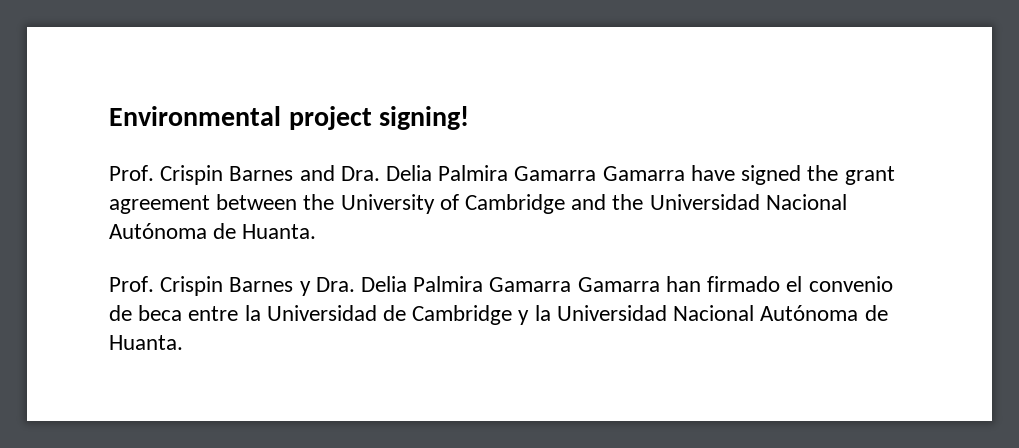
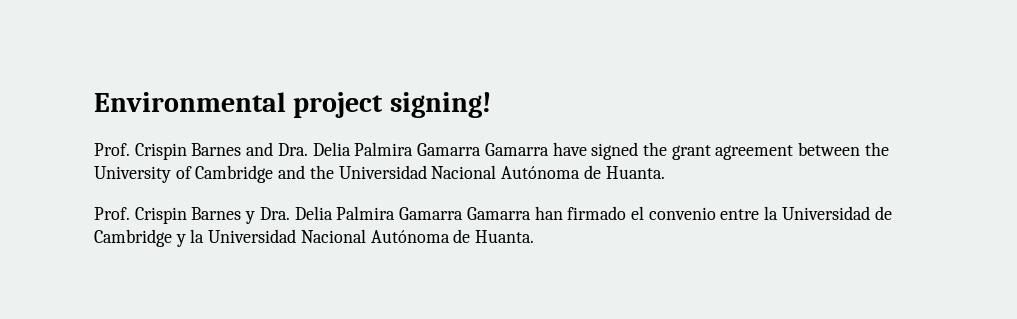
- Prof. Crispin Barnes y Dra. Delia Palmira Gamarra Gamarra han firmado el convenio de beca entre la Universidad de Cambridge y la Universidad Nacional Autónoma de Huanta.
+ Prof. Crispin Barnes y Dra. Delia Palmira Gamarra Gamarra han firmado el convenio entre la Universidad de Cambridge y la Universidad Nacional Autónoma de Huanta.

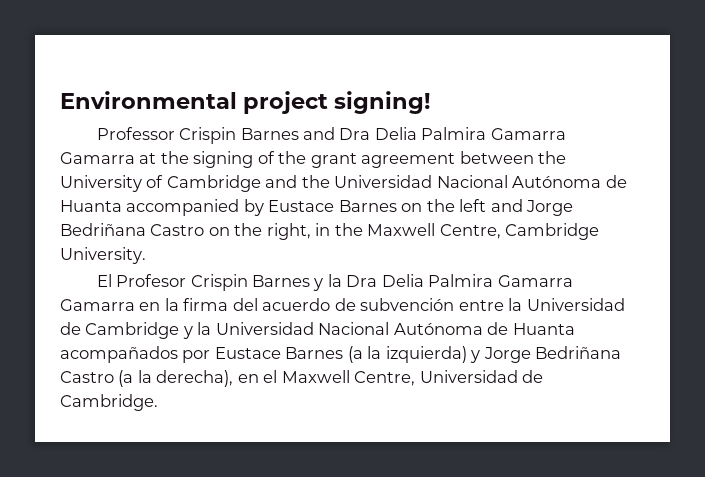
- Prof. Crispin Barnes and Dra. Delia Palmira Gamarra Gamarra have signed the grant agreement between the University of Cambridge and the Universidad Nacional Autónoma de Huanta.
- Prof. Crispin Barnes y Dra. Delia Palmira Gamarra Gamarra han firmado el convenio entre la Universidad de Cambridge y la Universidad Nacional Autónoma de Huanta.
+ Professor Crispin Barnes and Dra Delia Palmira Gamarra Gamarra at the signing of the grant agreement between the University of Cambridge and the Universidad Nacional Autónoma de Huanta accompanied by Eustace Barnes on the left and Jorge Bedriñana Castro on the right, in the Maxwell Centre, Cambridge University.
+ El Profesor Crispin Barnes y la Dra Delia Palmira Gamarra Gamarra en la firma del acuerdo de subvención entre la Universidad de Cambridge y la Universidad Nacional Autónoma de Huanta acompañados por Eustace Barnes (a la izquierda) y Jorge Bedriñana Castro (a la derecha), en el Maxwell Centre, Universidad de Cambridge.

